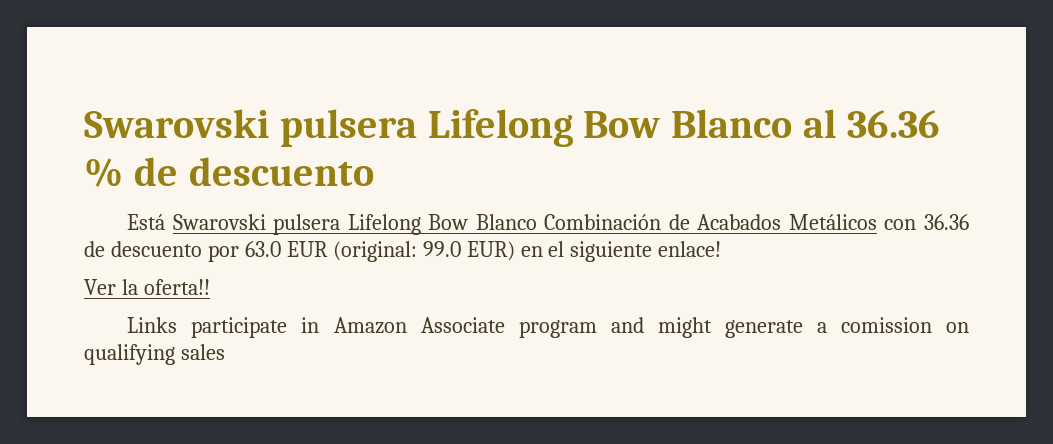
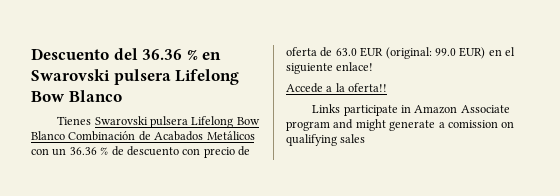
- Swarovski pulsera Lifelong Bow Blanco al 36.36 % de descuento
- Está Swarovski pulsera Lifelong Bow Blanco Combinación de Acabados Metálicos con 36.36 de descuento por 63.0 EUR (original: 99.0 EUR) en el siguiente enlace!
+ Descuento del 36.36 % en Swarovski pulsera Lifelong Bow Blanco
+ Tienes Swarovski pulsera Lifelong Bow Blanco Combinación de Acabados Metálicos con un 36.36 % de descuento con precio de oferta de 63.0 EUR (original: 99.0 EUR) en el siguiente enlace!
- Ver la oferta!!
+ Accede a la oferta!!

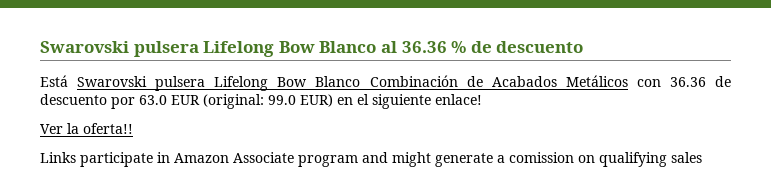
- Descuento del 36.36 % en Swarovski pulsera Lifelong Bow Blanco
- Tienes Swarovski pulsera Lifelong Bow Blanco Combinación de Acabados Metálicos con un 36.36 % de descuento con precio de oferta de 63.0 EUR (original: 99.0 EUR) en el siguiente enlace!
+ Swarovski pulsera Lifelong Bow Blanco al 36.36 % de descuento
+ Está Swarovski pulsera Lifelong Bow Blanco Combinación de Acabados Metálicos con 36.36 de descuento por 63.0 EUR (original: 99.0 EUR) en el siguiente enlace!
- Accede a la oferta!!
+ Ver la oferta!!

